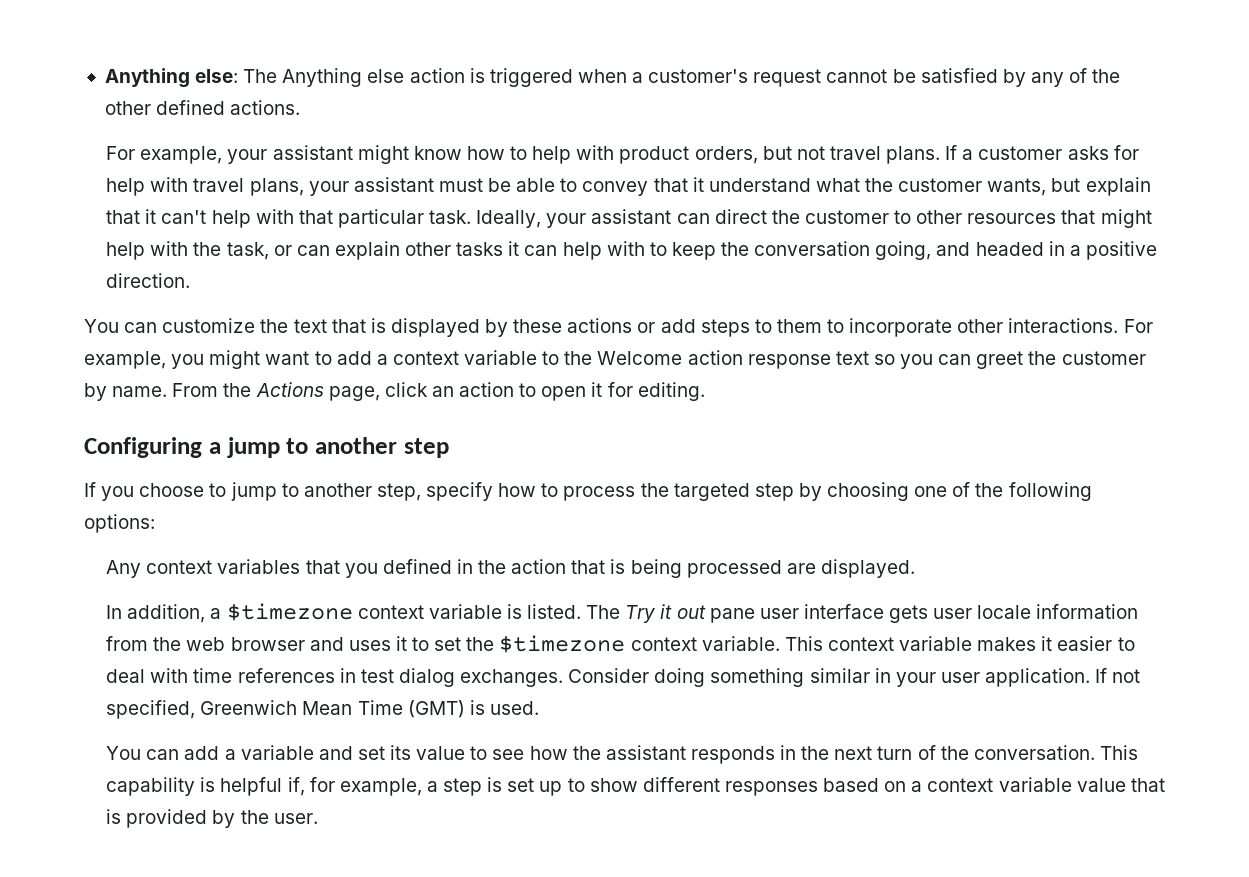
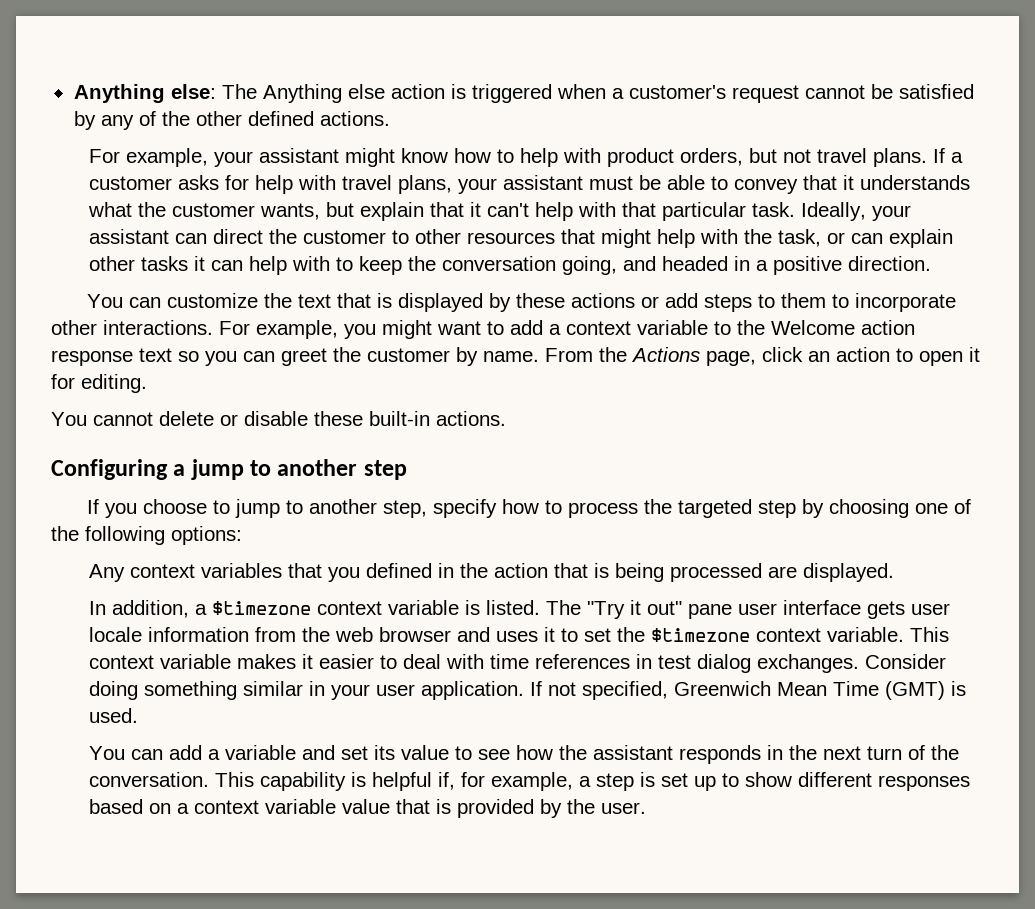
- If a customer asks for help with travel plans, your assistant must be able to convey that it understand what the customer wants, but explain that it can't help with that particular task.
+ If a customer asks for help with travel plans, your assistant must be able to convey that it understands what the customer wants, but explain that it can't help with that particular task.
+ You cannot delete or disable these built-in actions.
- The Try it out pane user interface gets user locale information from the web browser and uses it to set the $timezone context variable.
+ The "Try it out" pane user interface gets user locale information from the web browser and uses it to set the $timezone context variable.

